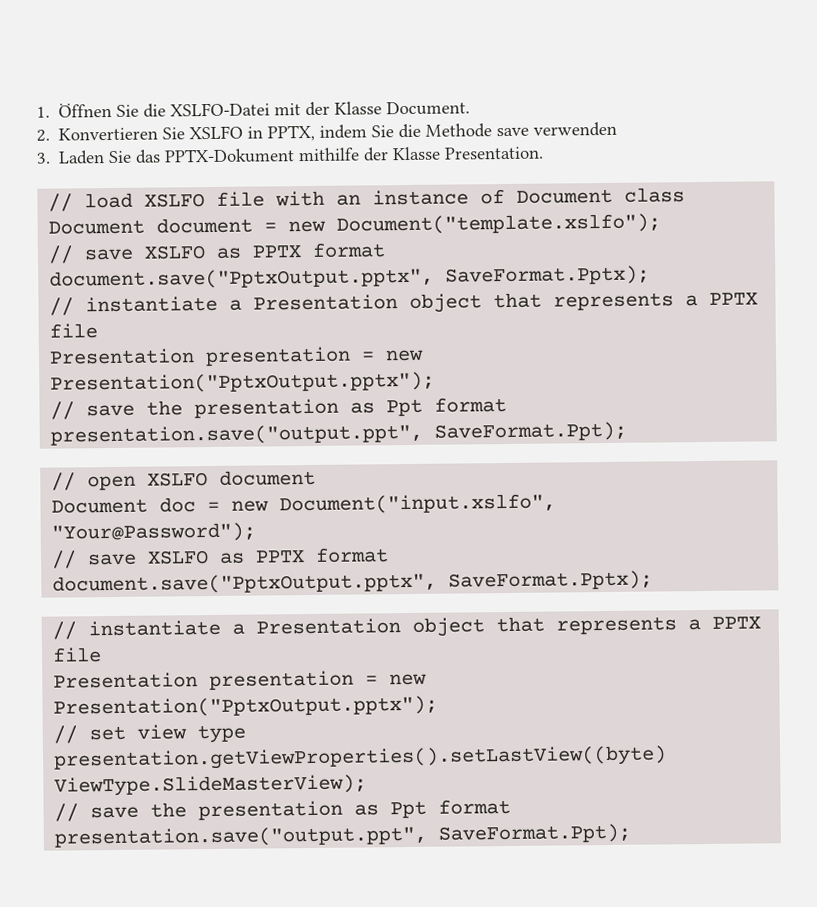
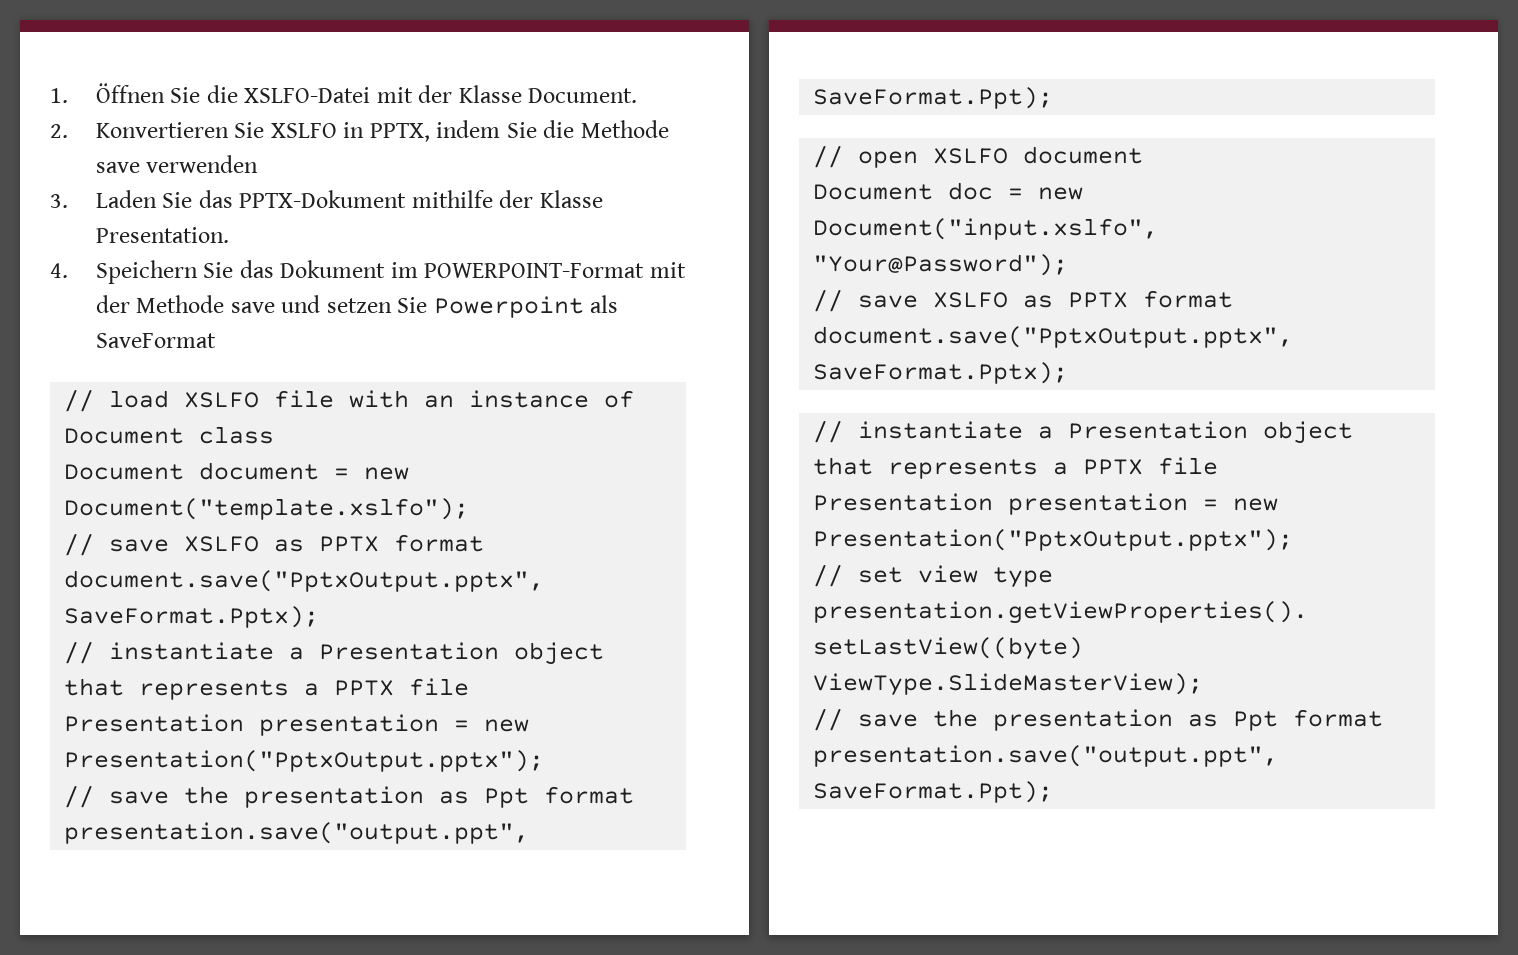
+ 4. Speichern Sie das Dokument im POWERPOINT-Format mit der Methode save und setzen Sie Powerpoint als SaveFormat

